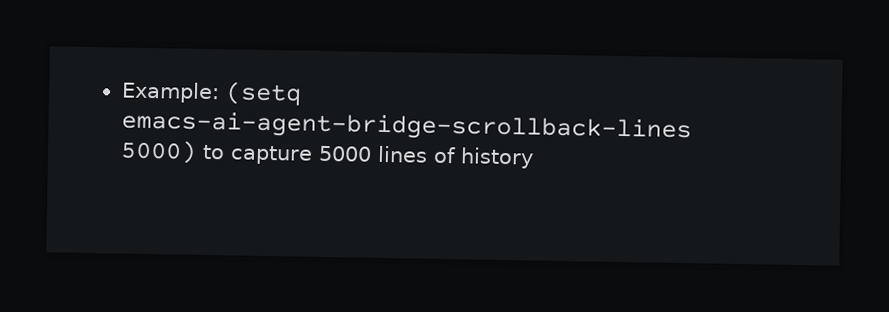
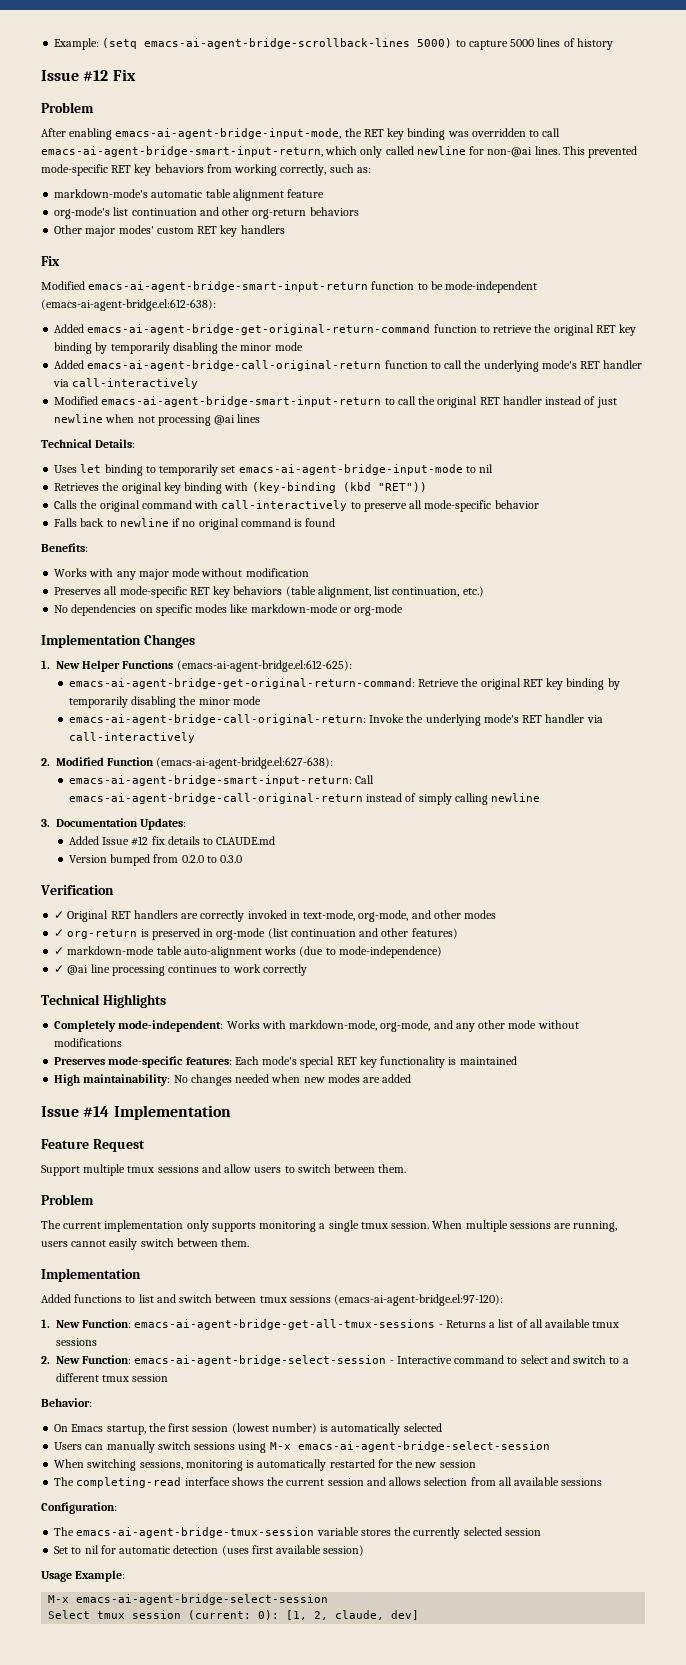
+ Issue #12 Fix
+ Problem
+ After enabling emacs-ai-agent-bridge-input-mode, the RET key binding was overridden to call emacs-ai-agent-bridge-smart-input-return, which only called newline for non-@ai lines. This prevented mode-specific RET key behaviors from working correctly, such as:
+ markdown-mode's automatic table alignment feature
+ org-mode's list continuation and other org-return behaviors
+ Other major modes' custom RET key handlers
+ Fix
+ Modified emacs-ai-agent-bridge-smart-input-return function to be mode-independent (emacs-ai-agent-bridge.el:612-638):
+ Added emacs-ai-agent-bridge-get-original-return-command function to retrieve the original RET key binding by temporarily disabling the minor mode
+ Added emacs-ai-agent-bridge-call-original-return function to call the underlying mode's RET handler via call-interactively
+ Modified emacs-ai-agent-bridge-smart-input-return to call the original RET handler instead of just newline when not processing @ai lines
+ Technical Details:
+ Uses let binding to temporarily set emacs-ai-agent-bridge-input-mode to nil
+ Retrieves the original key binding with (key-binding (kbd "RET"))
+ Calls the original command with call-interactively to preserve all mode-specific behavior
+ Falls back to newline if no original command is found
+ Benefits:
+ Works with any major mode without modification
+ Preserves all mode-specific RET key behaviors (table alignment, list continuation, etc.)
+ No dependencies on specific modes like markdown-mode or org-mode
+ Implementation Changes
+ 1. New Helper Functions (emacs-ai-agent-bridge.el:612-625):
+ emacs-ai-agent-bridge-get-original-return-command: Retrieve the original RET key binding by temporarily disabling the minor mode
+ emacs-ai-agent-bridge-call-original-return: Invoke the underlying mode's RET handler via call-interactively
+ 2. Modified Function (emacs-ai-agent-bridge.el:627-638):
+ emacs-ai-agent-bridge-smart-input-return: Call emacs-ai-agent-bridge-call-original-return instead of simply calling newline
+ 3. Documentation Updates:
+ Added Issue #12 fix details to CLAUDE.md
+ Version bumped from 0.2.0 to 0.3.0
+ Verification
+ ✓ Original RET handlers are correctly invoked in text-mode, org-mode, and other modes
+ ✓ org-return is preserved in org-mode (list continuation and other features)
+ ✓ markdown-mode table auto-alignment works (due to mode-independence)
+ ✓ @ai line processing continues to work correctly
+ Technical Highlights
+ Completely mode-independent: Works with markdown-mode, org-mode, and any other mode without modifications
+ Preserves mode-specific features: Each mode's special RET key functionality is maintained
+ High maintainability: No changes needed when new modes are added
+ Issue #14 Implementation
+ Feature Request
+ Support multiple tmux sessions and allow users to switch between them.
+ Problem
+ The current implementation only supports monitoring a single tmux session. When multiple sessions are running, users cannot easily switch between them.
+ Implementation
+ Added functions to list and switch between tmux sessions (emacs-ai-agent-bridge.el:97-120):
+ 1. New Function: emacs-ai-agent-bridge-get-all-tmux-sessions - Returns a list of all available tmux sessions
+ 2. New Function: emacs-ai-agent-bridge-select-session - Interactive command to select and switch to a different tmux session
+ Behavior:
+ On Emacs startup, the first session (lowest number) is automatically selected
+ Users can manually switch sessions using M-x emacs-ai-agent-bridge-select-session
+ When switching sessions, monitoring is automatically restarted for the new session
+ The completing-read interface shows the current session and allows selection from all available sessions
+ Configuration:
+ The emacs-ai-agent-bridge-tmux-session variable stores the currently selected session
+ Set to nil for automatic detection (uses first available session)
+ Usage Example:
+ M-x emacs-ai-agent-bridge-select-session
+ Select tmux session (current: 0): [1, 2, claude, dev]

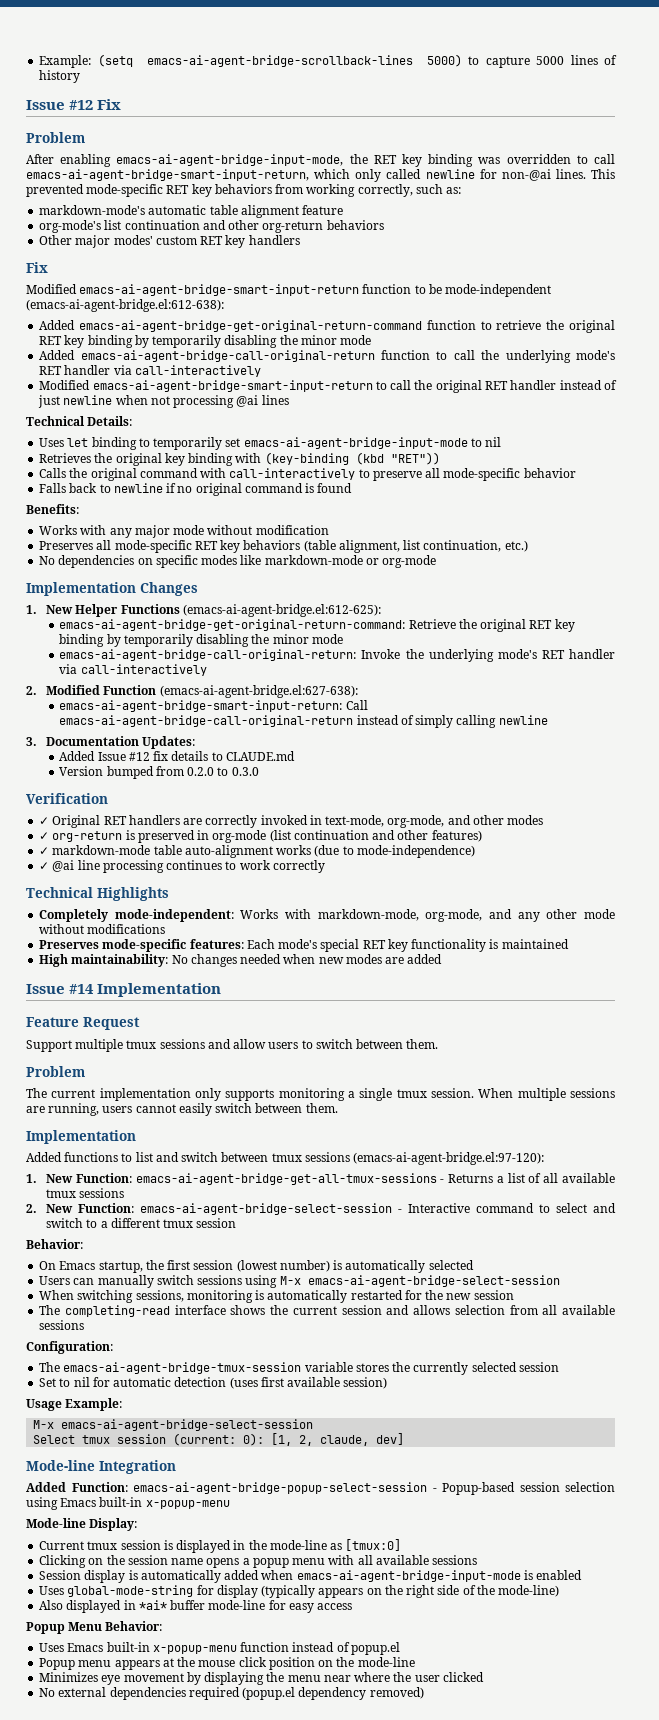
+ Mode-line Integration
+ Added Function: emacs-ai-agent-bridge-popup-select-session - Popup-based session selection using Emacs built-in x-popup-menu
+ Mode-line Display:
+ Current tmux session is displayed in the mode-line as [tmux:0]
+ Clicking on the session name opens a popup menu with all available sessions
+ Session display is automatically added when emacs-ai-agent-bridge-input-mode is enabled
+ Uses global-mode-string for display (typically appears on the right side of the mode-line)
+ Also displayed in *ai* buffer mode-line for easy access
+ Popup Menu Behavior:
+ Uses Emacs built-in x-popup-menu function instead of popup.el
+ Popup menu appears at the mouse click position on the mode-line
+ Minimizes eye movement by displaying the menu near where the user clicked
+ No external dependencies required (popup.el dependency removed)

